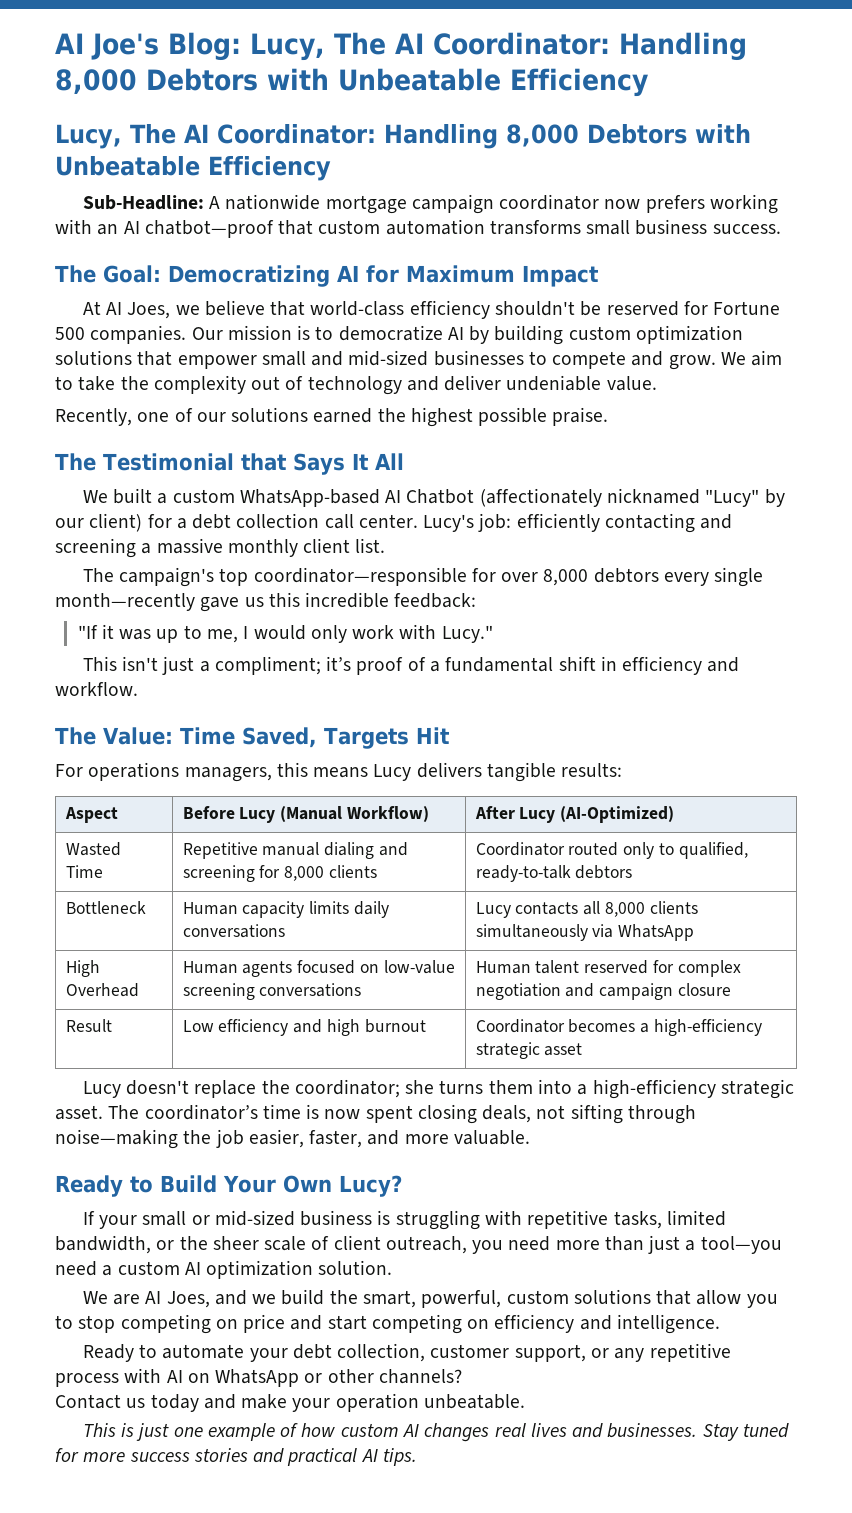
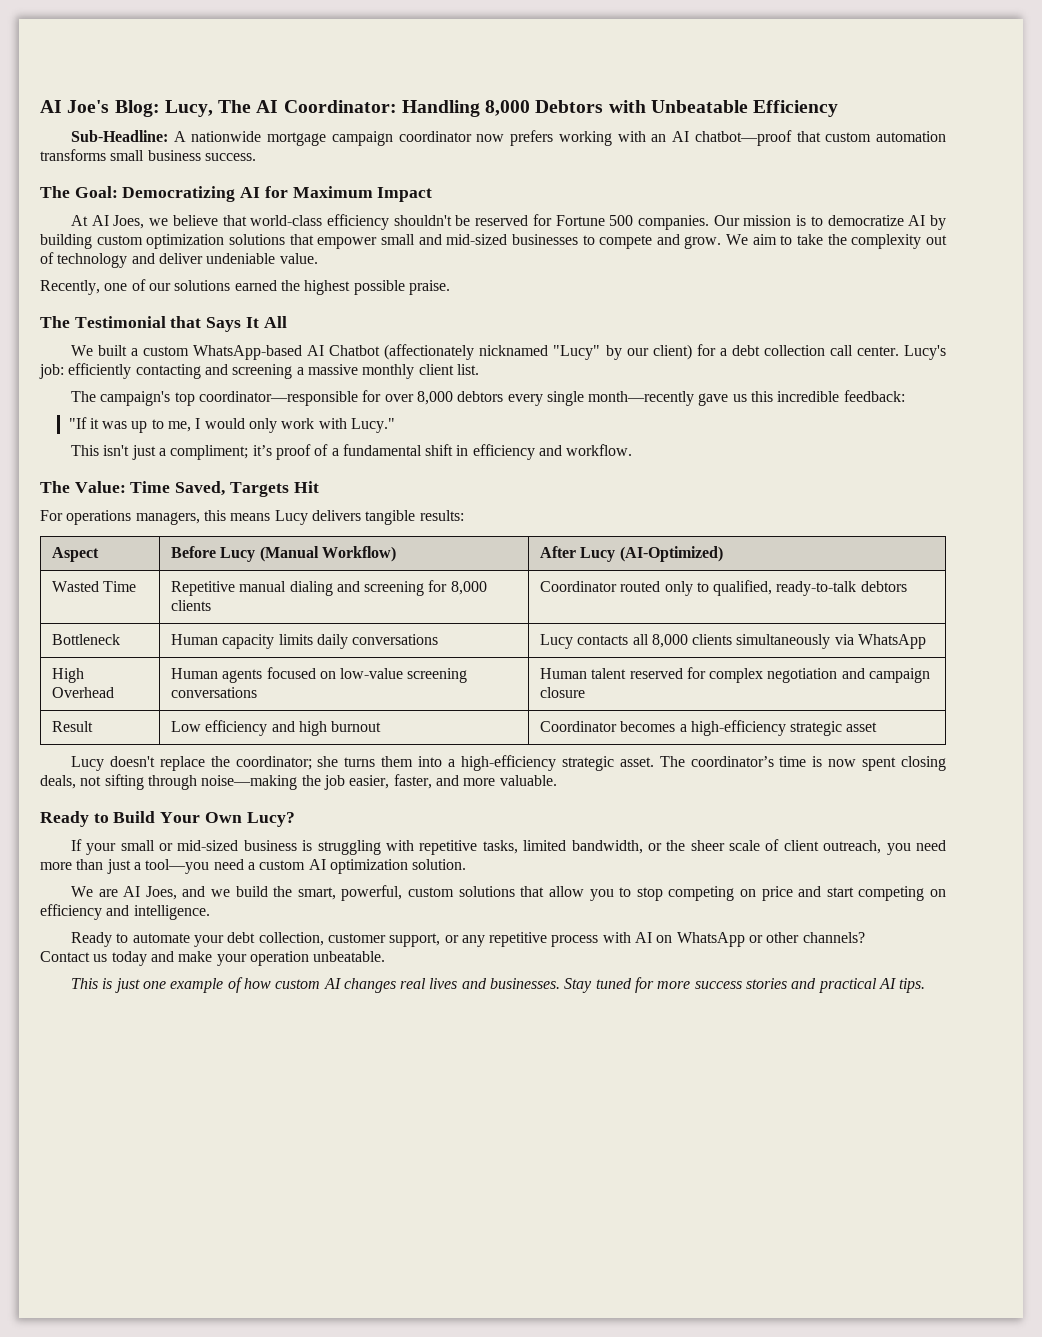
  AI Joe's Blog: Lucy, The AI Coordinator: Handling 8,000 Debtors with Unbeatable Efficiency
- Lucy, The AI Coordinator: Handling 8,000 Debtors with Unbeatable Efficiency

